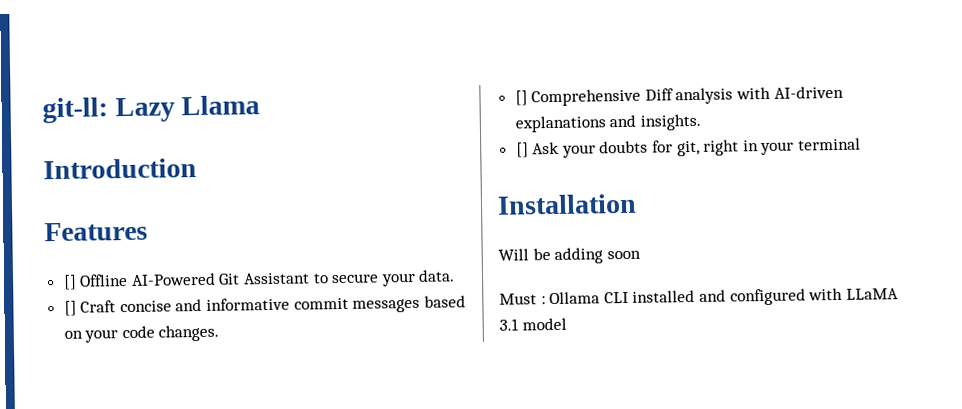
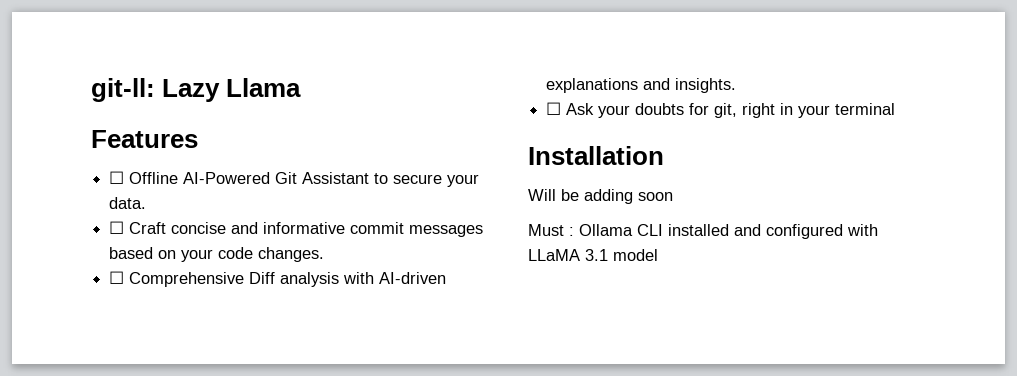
- Introduction
- [] Offline AI-Powered Git Assistant to secure your data.
+ ☐ Offline AI-Powered Git Assistant to secure your data.
- [] Craft concise and informative commit messages based on your code changes.
+ ☐ Craft concise and informative commit messages based on your code changes.
- [] Comprehensive Diff analysis with AI-driven explanations and insights.
+ ☐ Comprehensive Diff analysis with AI-driven explanations and insights.
- [] Ask your doubts for git, right in your terminal
+ ☐ Ask your doubts for git, right in your terminal

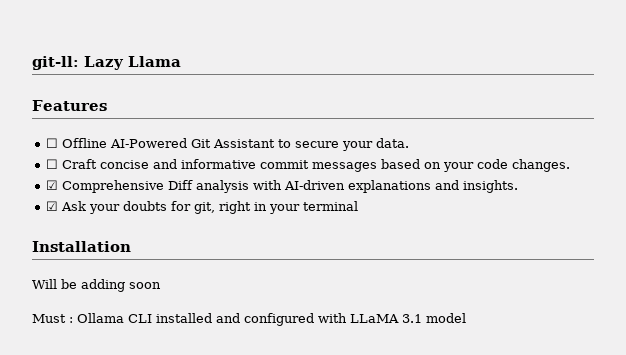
- ☐ Comprehensive Diff analysis with AI-driven explanations and insights.
+ ☑ Comprehensive Diff analysis with AI-driven explanations and insights.
- ☐ Ask your doubts for git, right in your terminal
+ ☑ Ask your doubts for git, right in your terminal

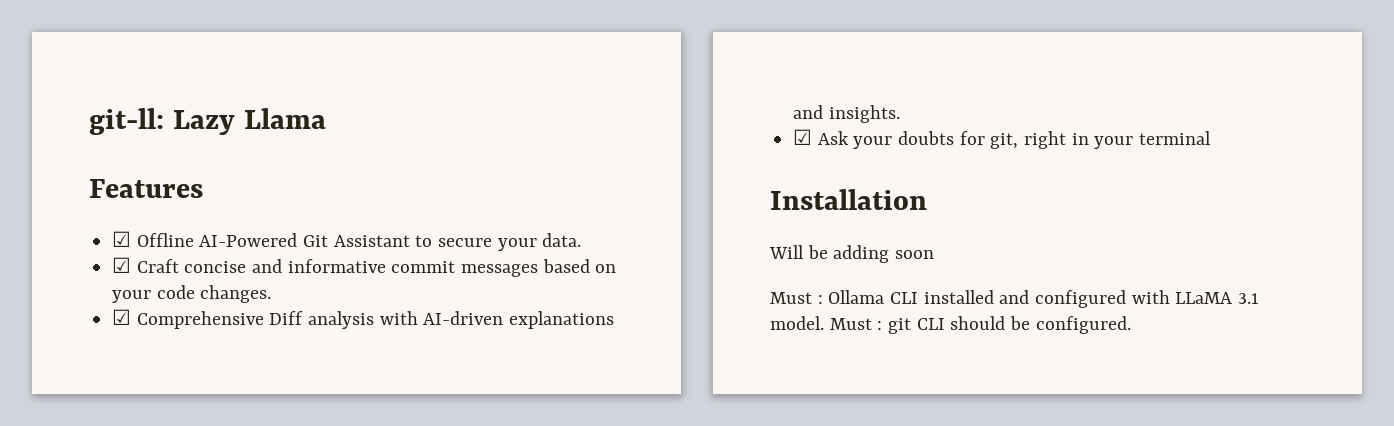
- ☐ Offline AI-Powered Git Assistant to secure your data.
+ ☑ Offline AI-Powered Git Assistant to secure your data.
- ☐ Craft concise and informative commit messages based on your code changes.
+ ☑ Craft concise and informative commit messages based on your code changes.
- Must : Ollama CLI installed and configured with LLaMA 3.1 model
+ Must : Ollama CLI installed and configured with LLaMA 3.1 model. Must : git CLI should be configured.

